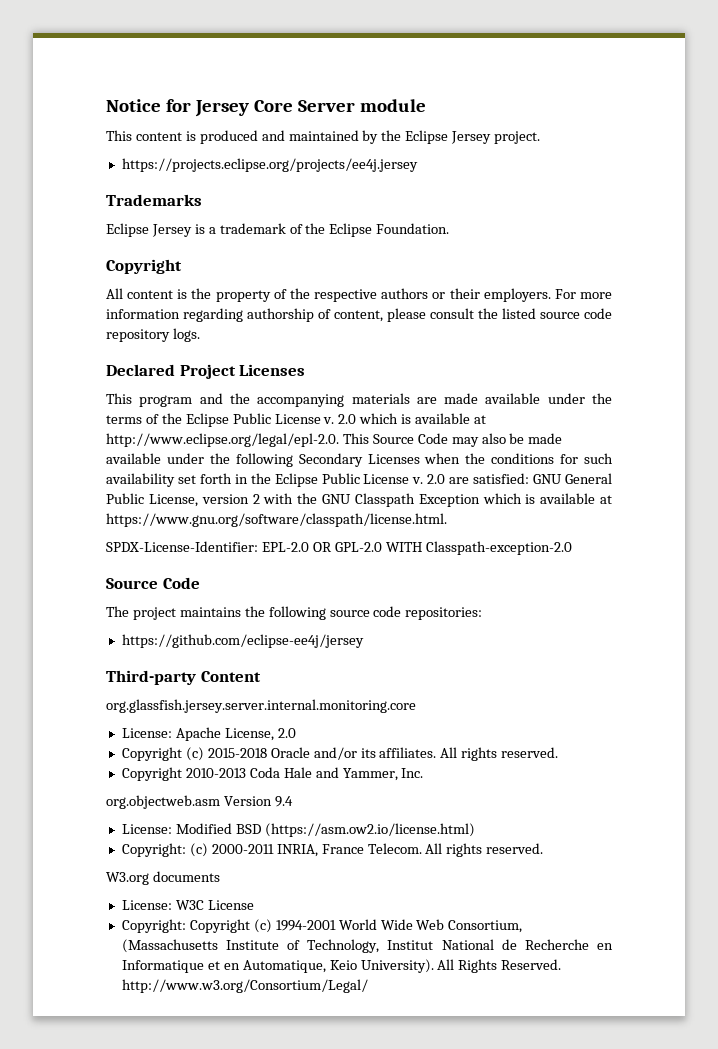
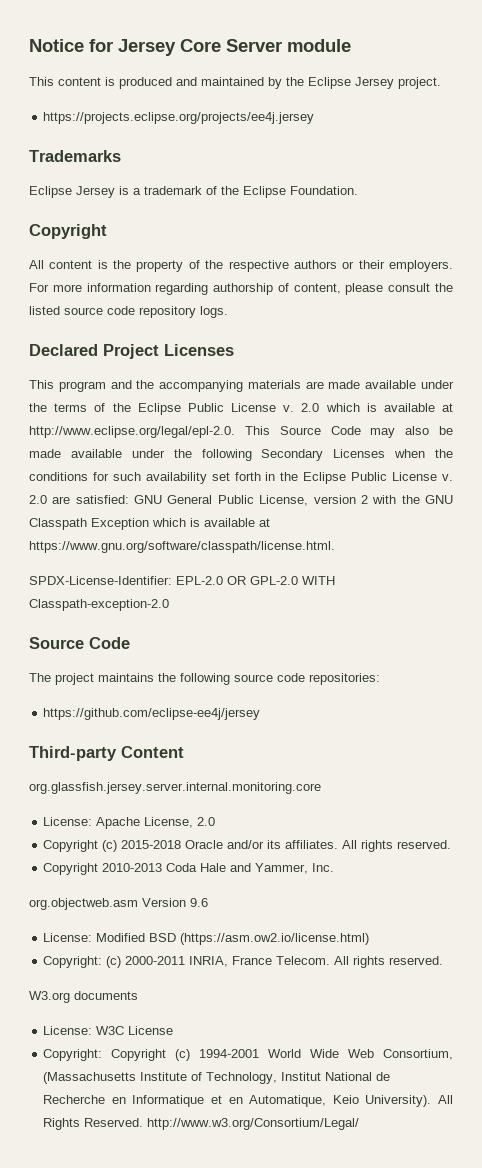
- org.objectweb.asm Version 9.4
+ org.objectweb.asm Version 9.6

